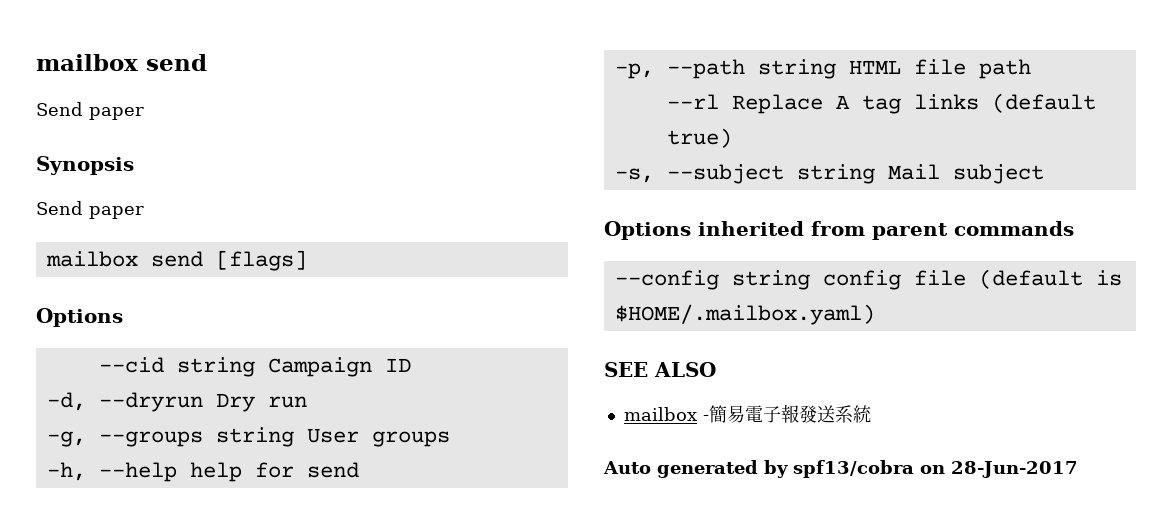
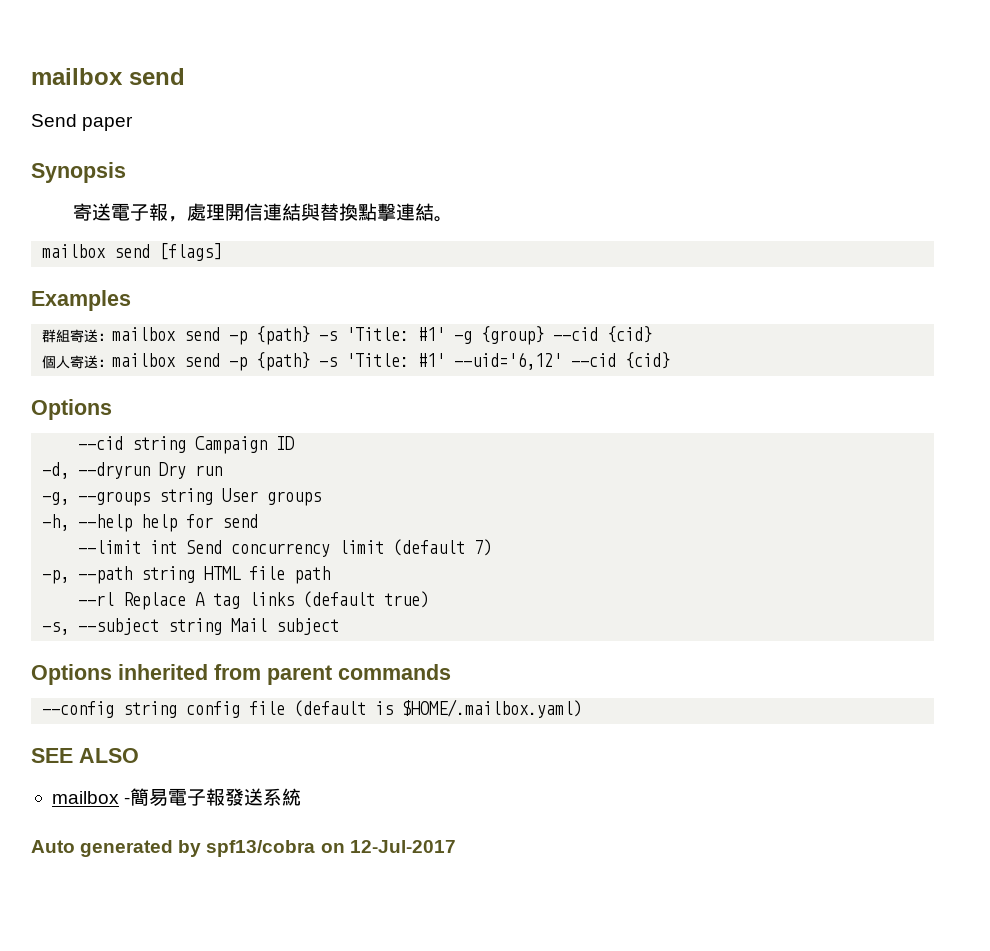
  Synopsis
- Send paper
+ 寄送電子報，處理開信連結與替換點擊連結。
  mailbox send [flags]
+ Examples
+ 群組寄送：mailbox send -p {path} -s 'Title: #1' -g {group} --cid {cid}
+ 個人寄送：mailbox send -p {path} -s 'Title: #1' --uid='6,12' --cid {cid}
+ --limit int Send concurrency limit (default 7)
- Auto generated by spf13/cobra on 28-Jun-2017
+ Auto generated by spf13/cobra on 12-Jul-2017

